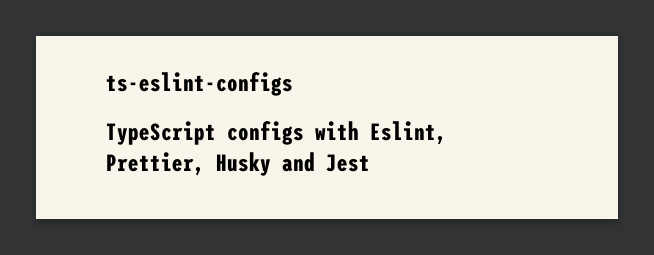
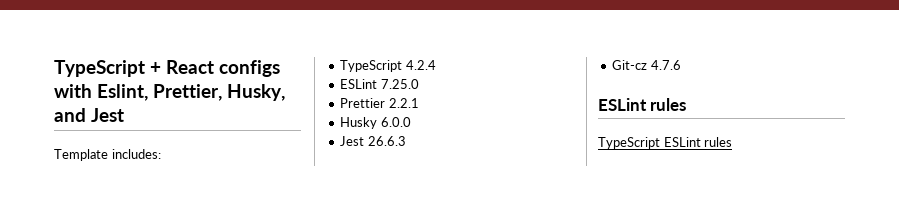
- ts-eslint-configs
- TypeScript configs with Eslint, Prettier, Husky and Jest
+ TypeScript + React configs with Eslint, Prettier, Husky, and Jest
+ Template includes:
+ TypeScript 4.2.4
+ ESLint 7.25.0
+ Prettier 2.2.1
+ Husky 6.0.0
+ Jest 26.6.3
+ Git-cz 4.7.6
+ ESLint rules
+ TypeScript ESLint rules

